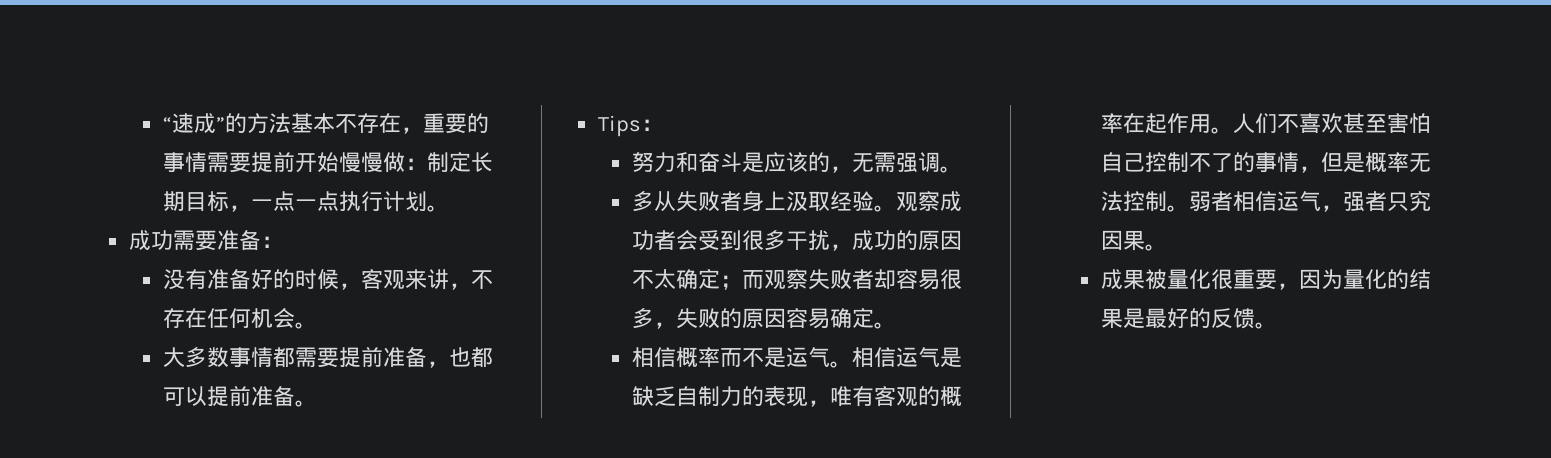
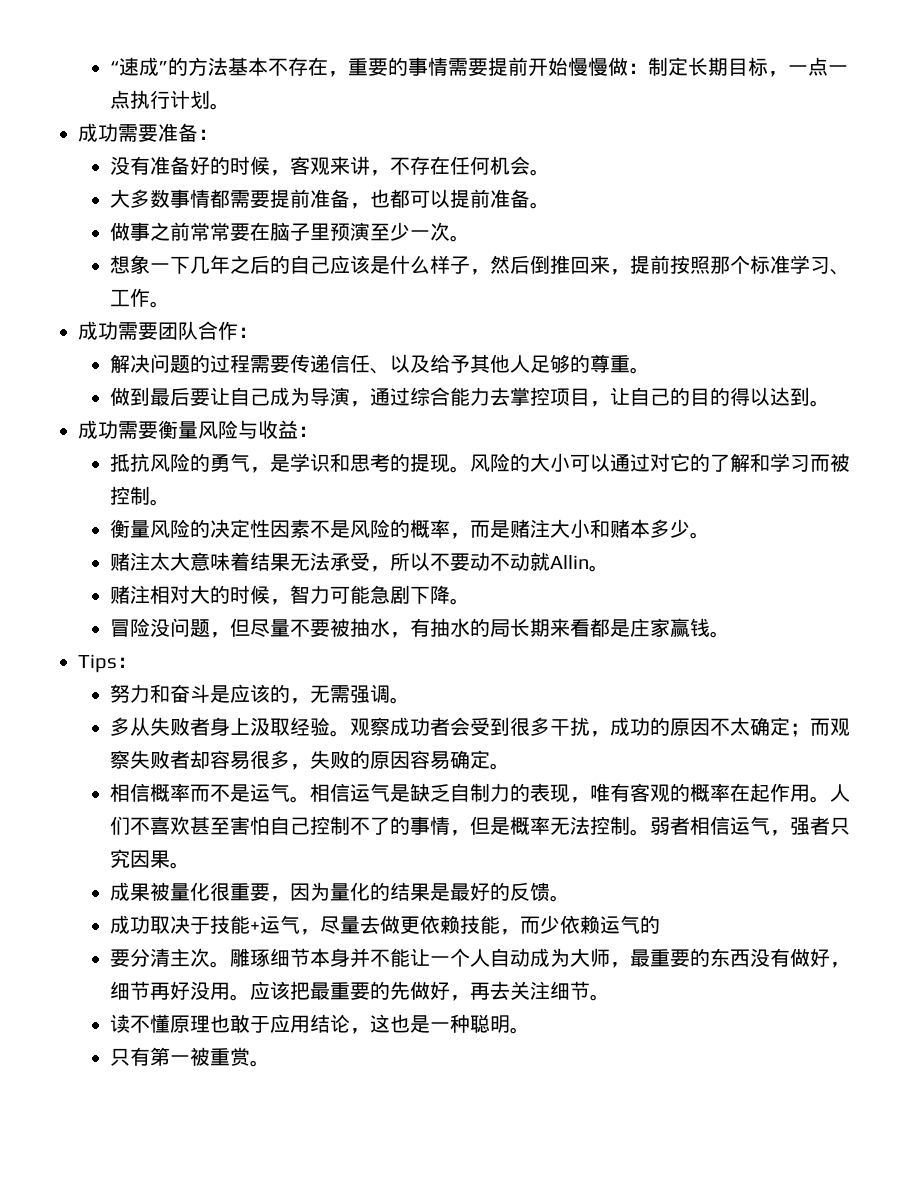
+ 做事之前常常要在脑子里预演至少一次。
+ 想象一下几年之后的自己应该是什么样子，然后倒推回来，提前按照那个标准学习、工作。
+ 成功需要团队合作：
+ 解决问题的过程需要传递信任、以及给予其他人足够的尊重。
+ 做到最后要让自己成为导演，通过综合能力去掌控项目，让自己的目的得以达到。
+ 成功需要衡量风险与收益：
+ 抵抗风险的勇气，是学识和思考的提现。风险的大小可以通过对它的了解和学习而被控制。
+ 衡量风险的决定性因素不是风险的概率，而是赌注大小和赌本多少。
+ 赌注太大意味着结果无法承受，所以不要动不动就Allin。
+ 赌注相对大的时候，智力可能急剧下降。
+ 冒险没问题，但尽量不要被抽水，有抽水的局长期来看都是庄家赢钱。
+ 成功取决于技能+运气，尽量去做更依赖技能，而少依赖运气的
+ 要分清主次。雕琢细节本身并不能让一个人自动成为大师，最重要的东西没有做好，细节再好没用。应该把最重要的先做好，再去关注细节。
+ 读不懂原理也敢于应用结论，这也是一种聪明。
+ 只有第一被重赏。

